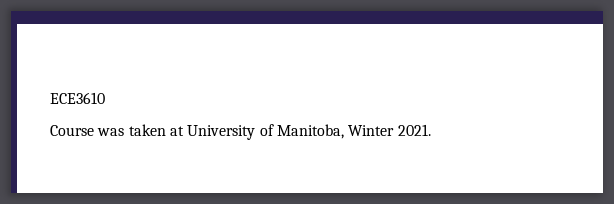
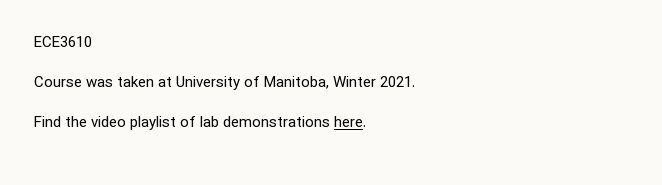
+ Find the video playlist of lab demonstrations here.

